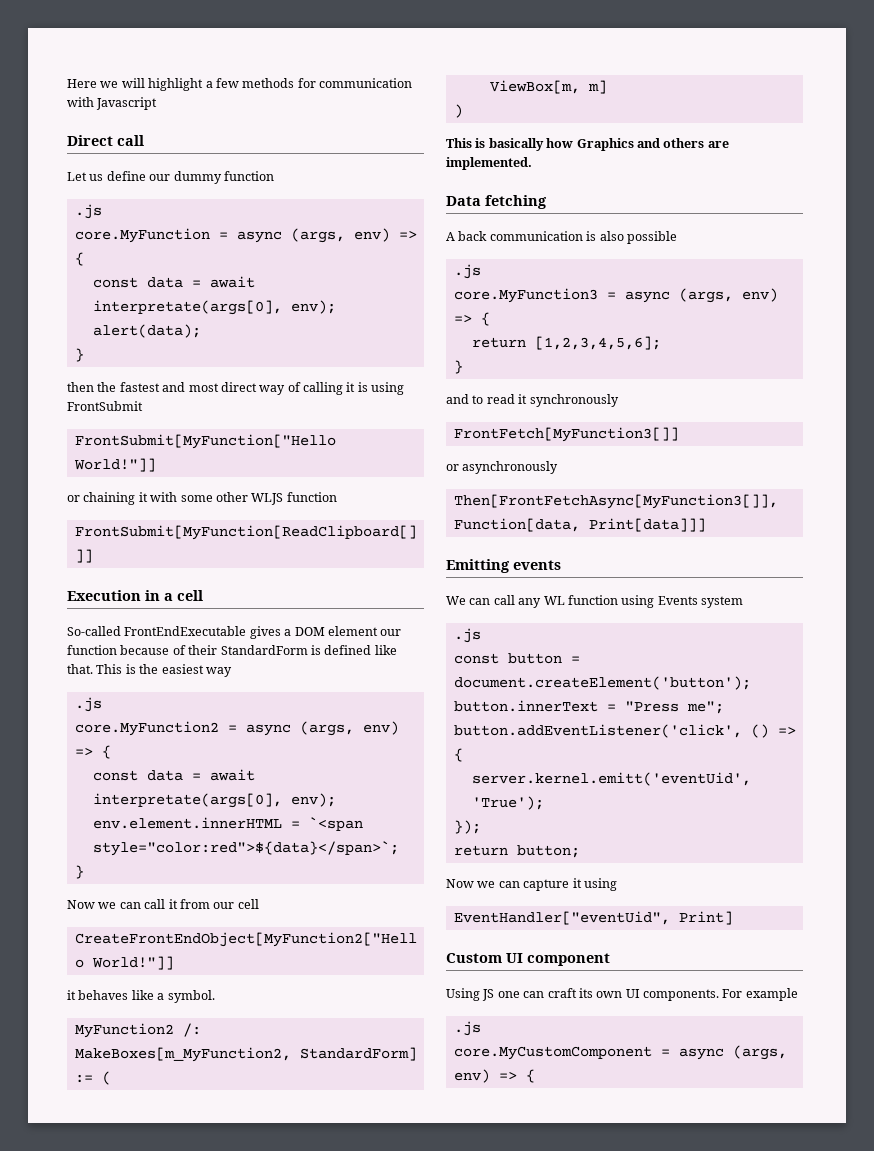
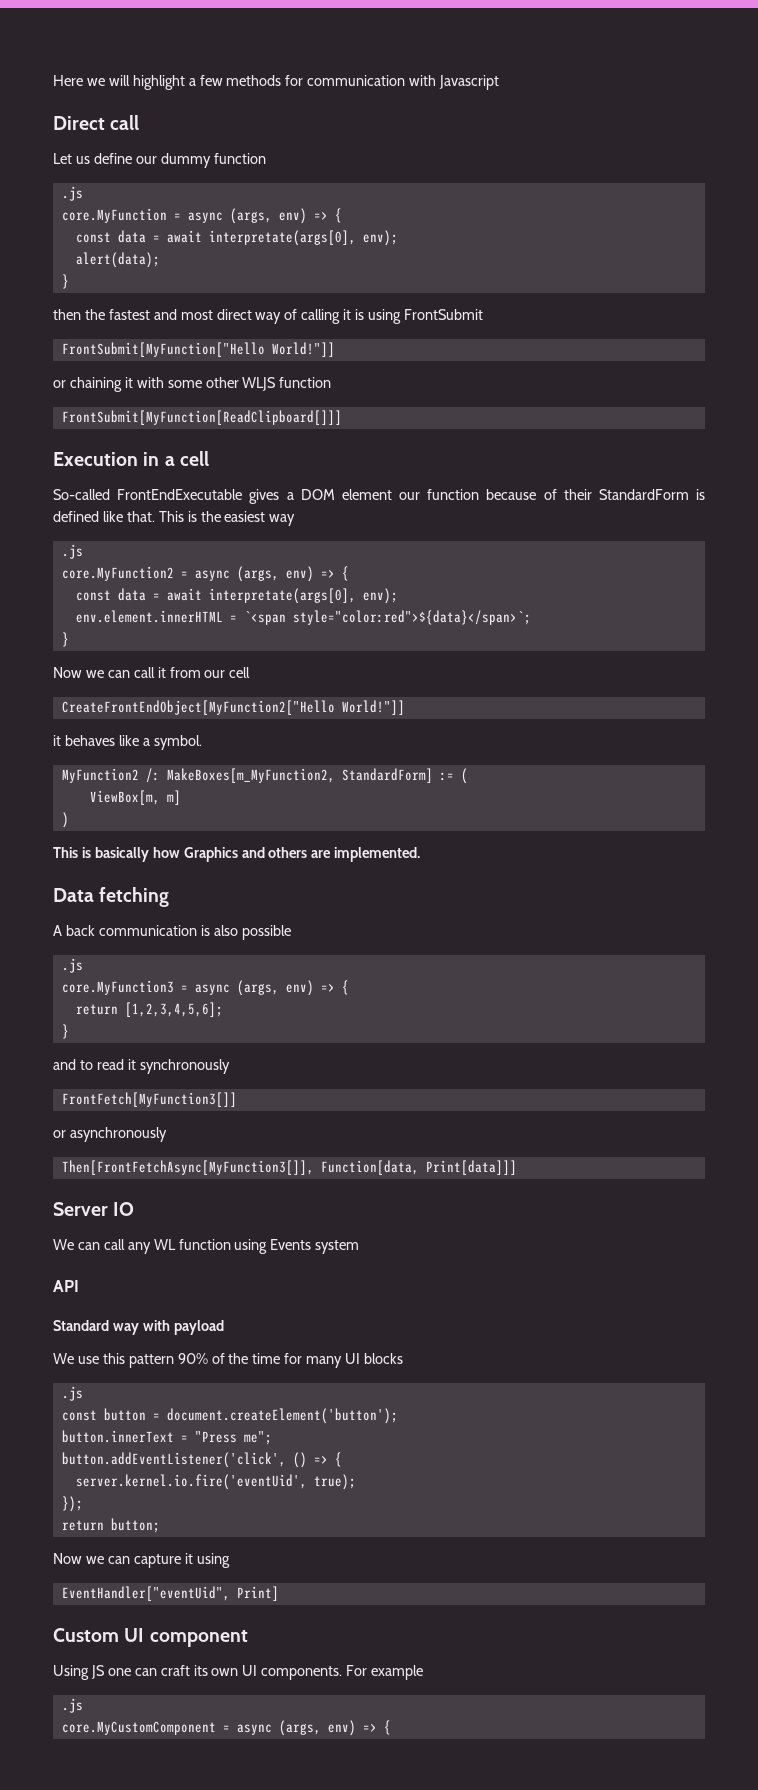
- Emitting events
+ Server IO
+ API
+ Standard way with payload
+ We use this pattern 90% of the time for many UI blocks
- server.kernel.emitt('eventUid', 'True');
+ server.kernel.io.fire('eventUid', true);

